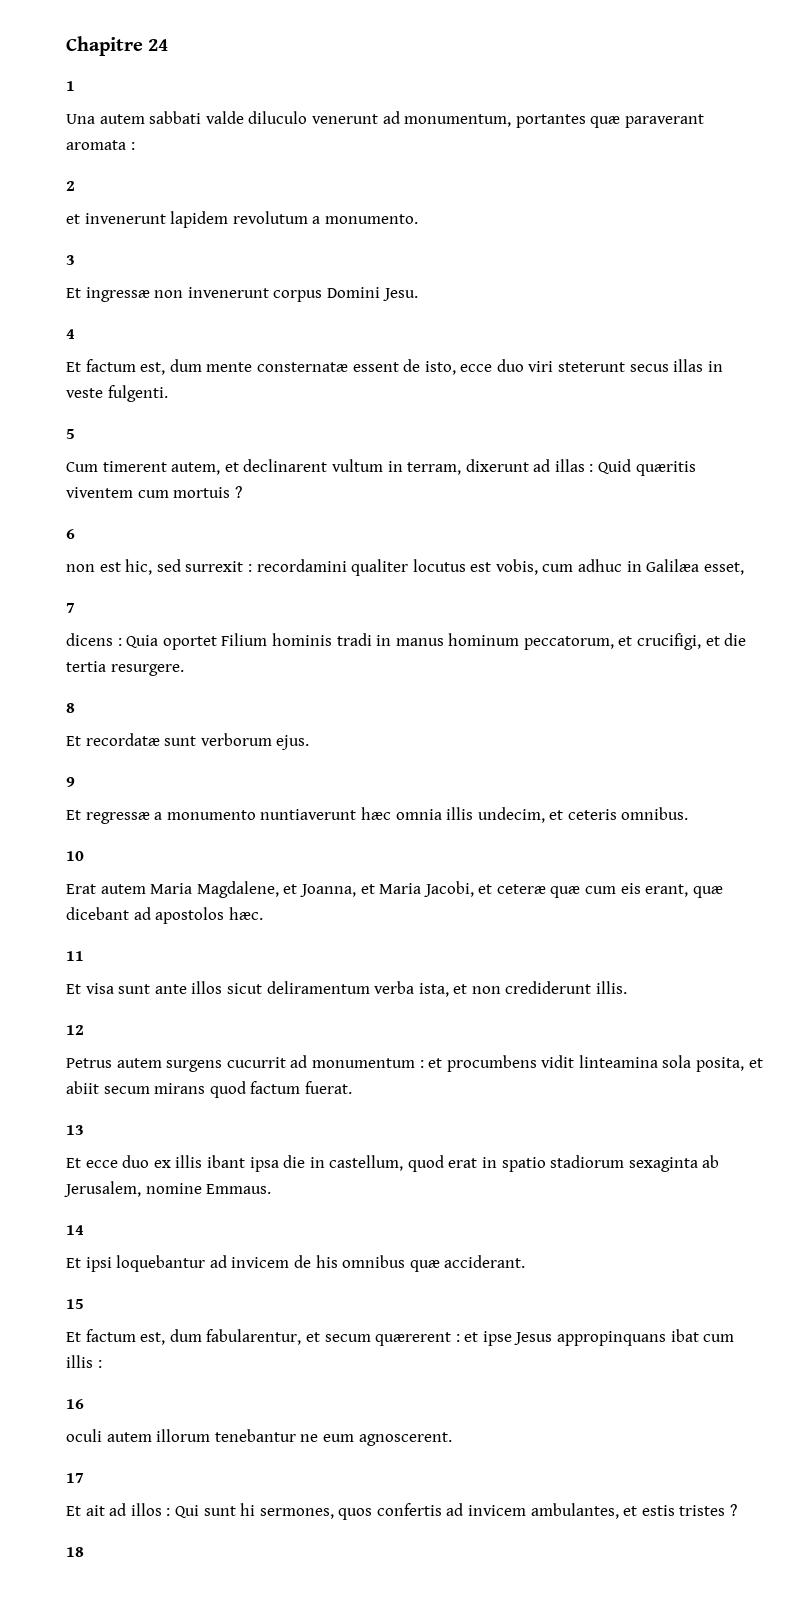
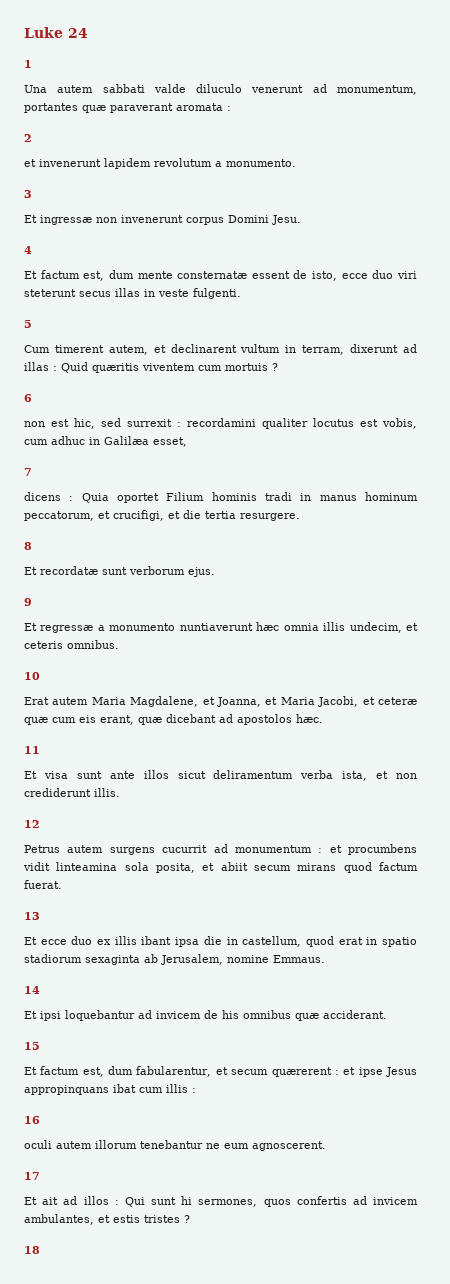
- Chapitre 24
+ Luke 24

